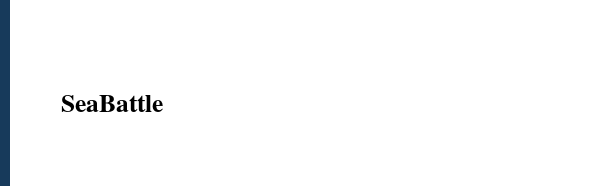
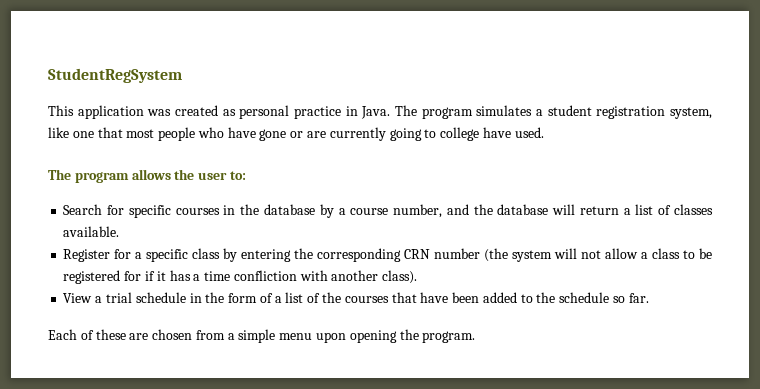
- SeaBattle
+ StudentRegSystem
+ This application was created as personal practice in Java. The program simulates a student registration system, like one that most people who have gone or are currently going to college have used.
+ The program allows the user to:
+ Search for specific courses in the database by a course number, and the database will return a list of classes available.
+ Register for a specific class by entering the corresponding CRN number (the system will not allow a class to be registered for if it has a time confliction with another class).
+ View a trial schedule in the form of a list of the courses that have been added to the schedule so far.
+ Each of these are chosen from a simple menu upon opening the program.

